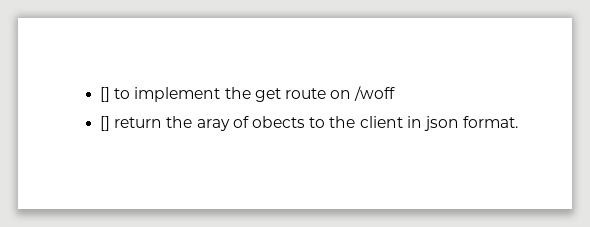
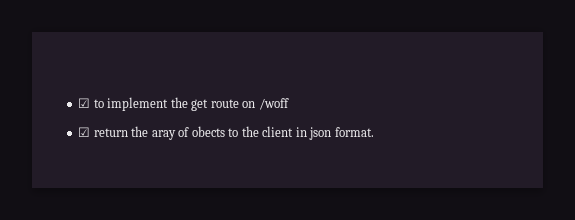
- [] to implement the get route on /woff
+ ☑ to implement the get route on /woff
- [] return the aray of obects to the client in json format.
+ ☑ return the aray of obects to the client in json format.

